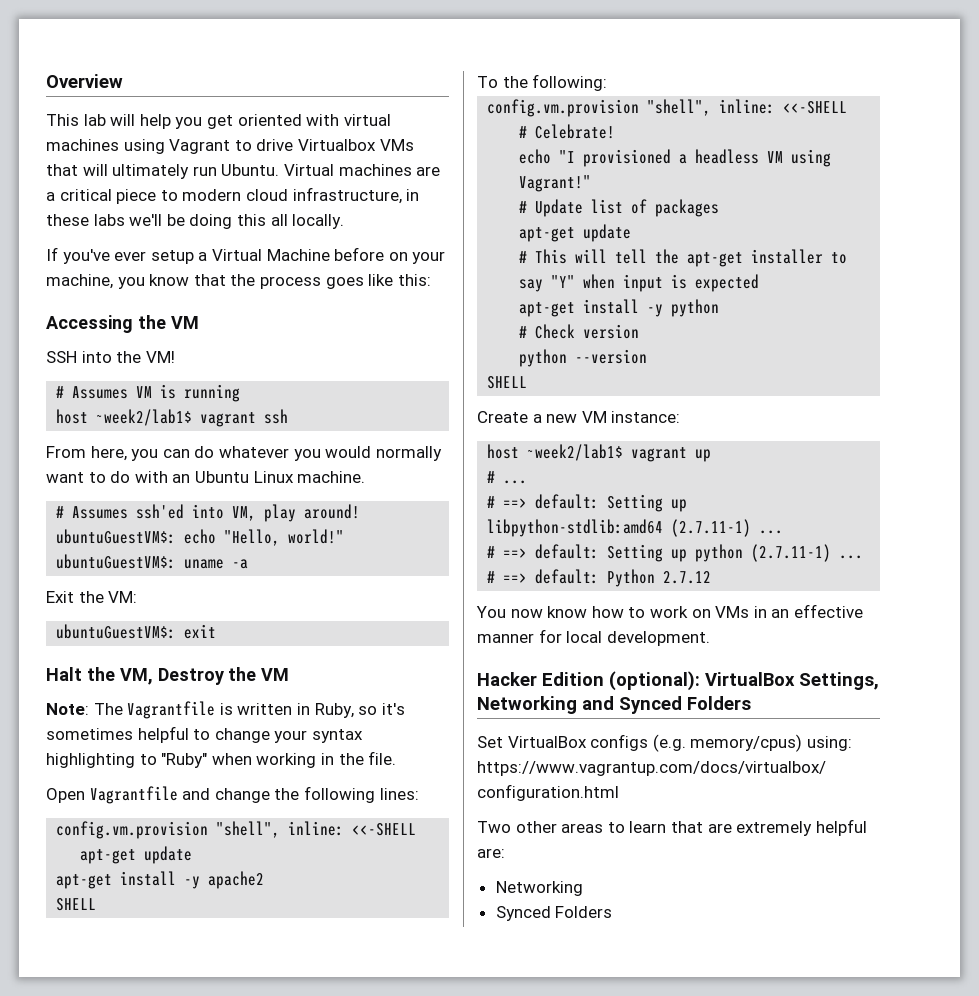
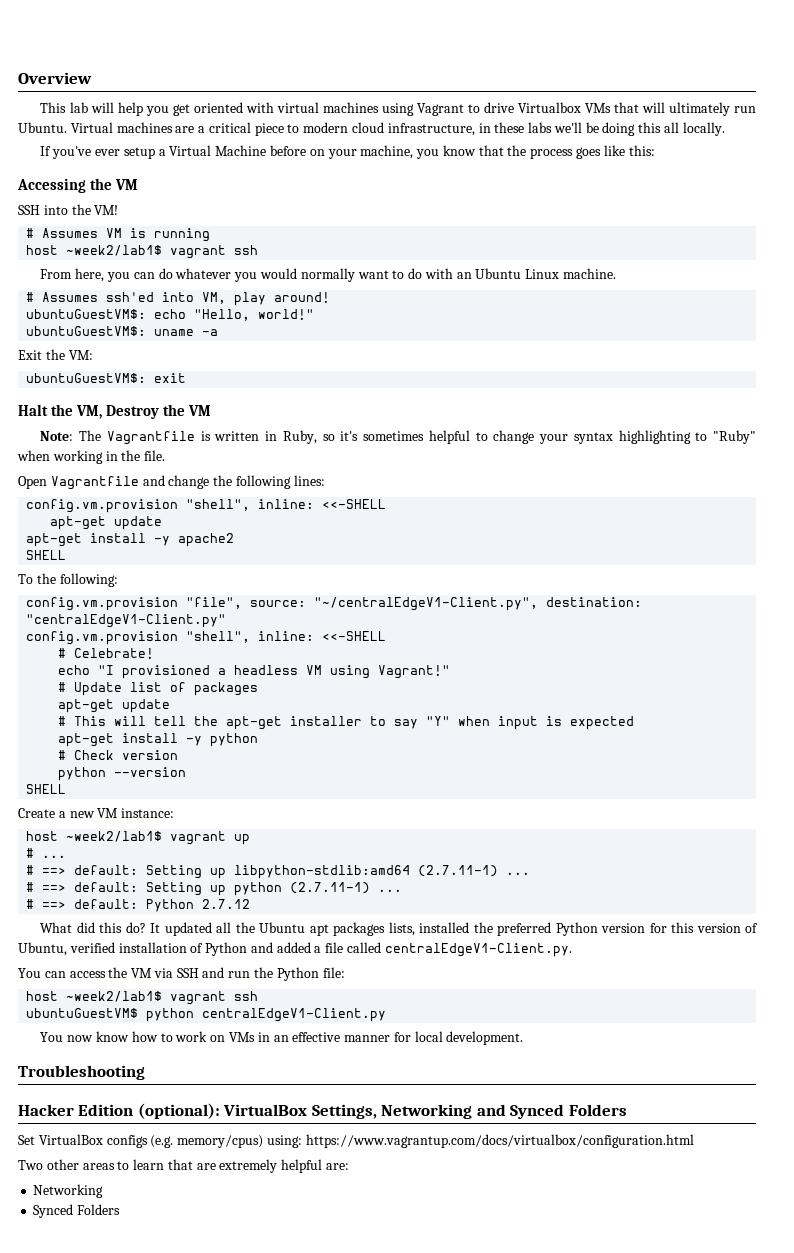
+ config.vm.provision "file", source: "~/centralEdgeV1-Client.py", destination: "centralEdgeV1-Client.py"
+ What did this do? It updated all the Ubuntu apt packages lists, installed the preferred Python version for this version of Ubuntu, verified installation of Python and added a file called centralEdgeV1-Client.py.
+ You can access the VM via SSH and run the Python file:
+ host ~week2/lab1$ vagrant ssh
+ ubuntuGuestVM$ python centralEdgeV1-Client.py
+ Troubleshooting

